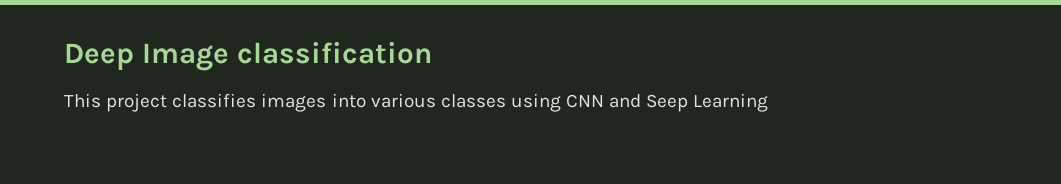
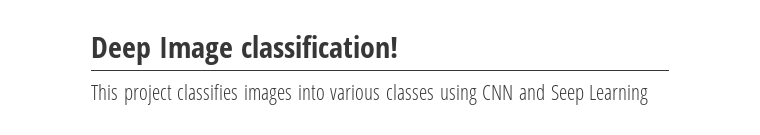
- Deep Image classification
+ Deep Image classification!

